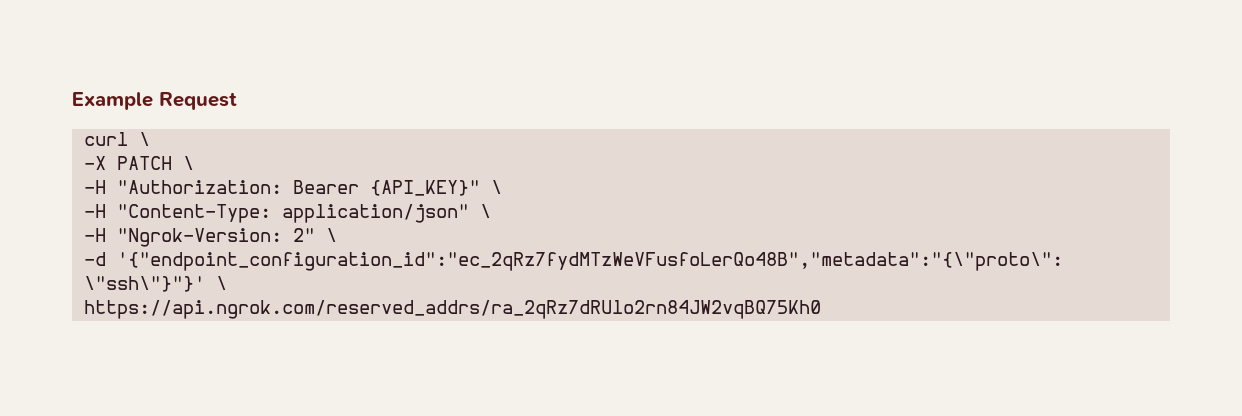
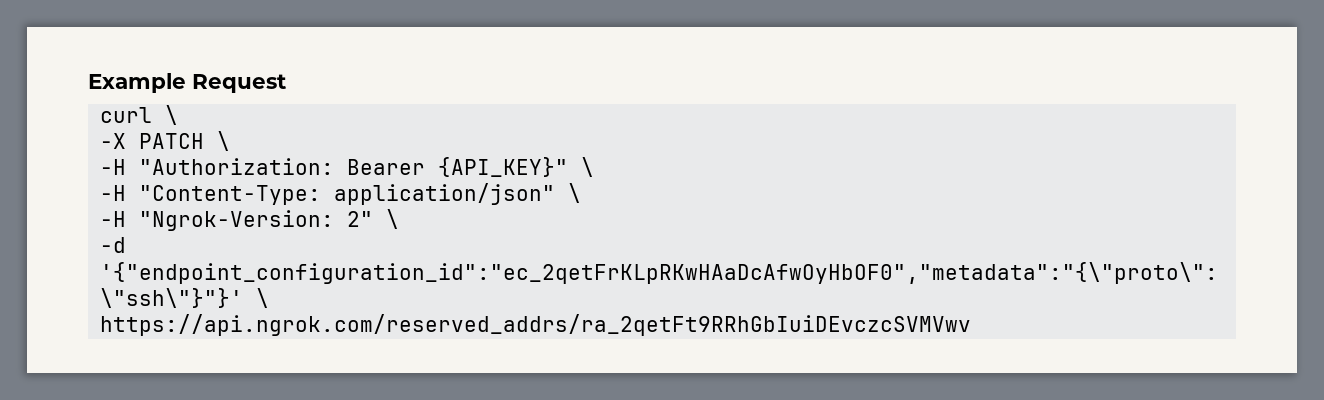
- -d '{"endpoint_configuration_id":"ec_2qRz7fydMTzWeVFusfoLerQo48B","metadata":"{\"proto\": \"ssh\"}"}' \
+ -d '{"endpoint_configuration_id":"ec_2qetFrKLpRKwHAaDcAfwOyHbOF0","metadata":"{\"proto\": \"ssh\"}"}' \
- https://api.ngrok.com/reserved_addrs/ra_2qRz7dRUlo2rn84JW2vqBQ75Kh0
+ https://api.ngrok.com/reserved_addrs/ra_2qetFt9RRhGbIuiDEvczcSVMVwv

